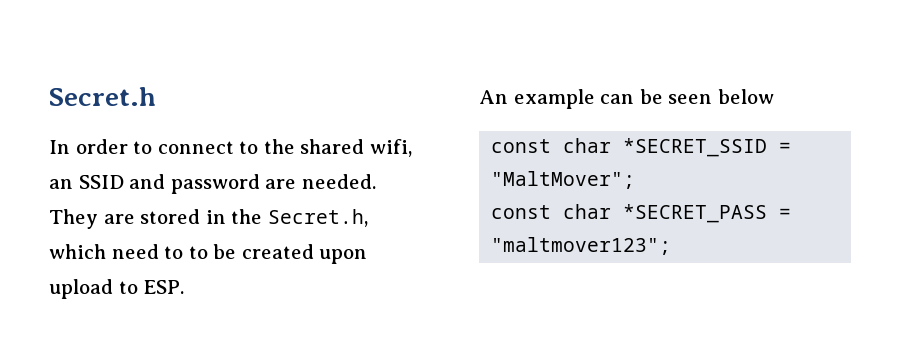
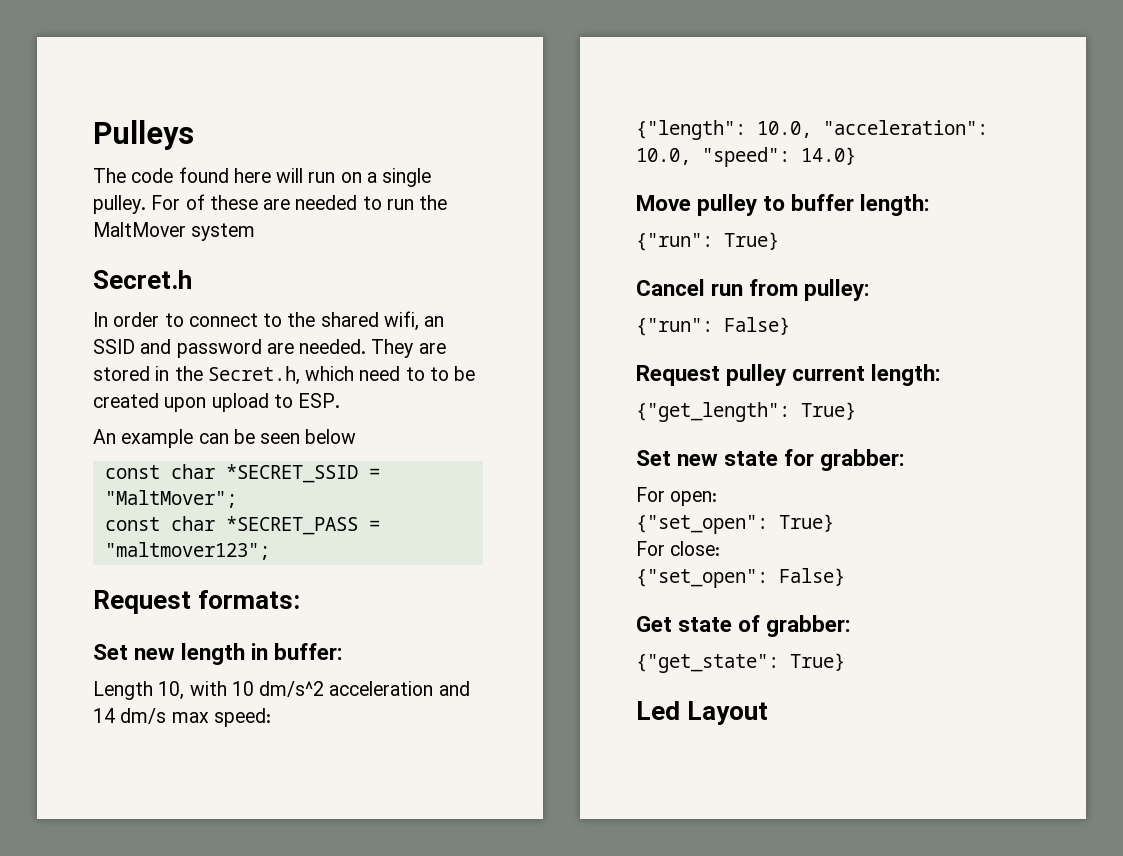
+ Pulleys
+ The code found here will run on a single pulley. For of these are needed to run the MaltMover system
+ Request formats:
+ Set new length in buffer:
+ Length 10, with 10 dm/s^2 acceleration and 14 dm/s max speed:
+ {"length": 10.0, "acceleration": 10.0, "speed": 14.0}
+ Move pulley to buffer length:
+ {"run": True}
+ Cancel run from pulley:
+ {"run": False}
+ Request pulley current length:
+ {"get_length": True}
+ Set new state for grabber:
+ For open:
+ {"set_open": True}
+ For close:
+ {"set_open": False}
+ Get state of grabber:
+ {"get_state": True}
+ Led Layout

